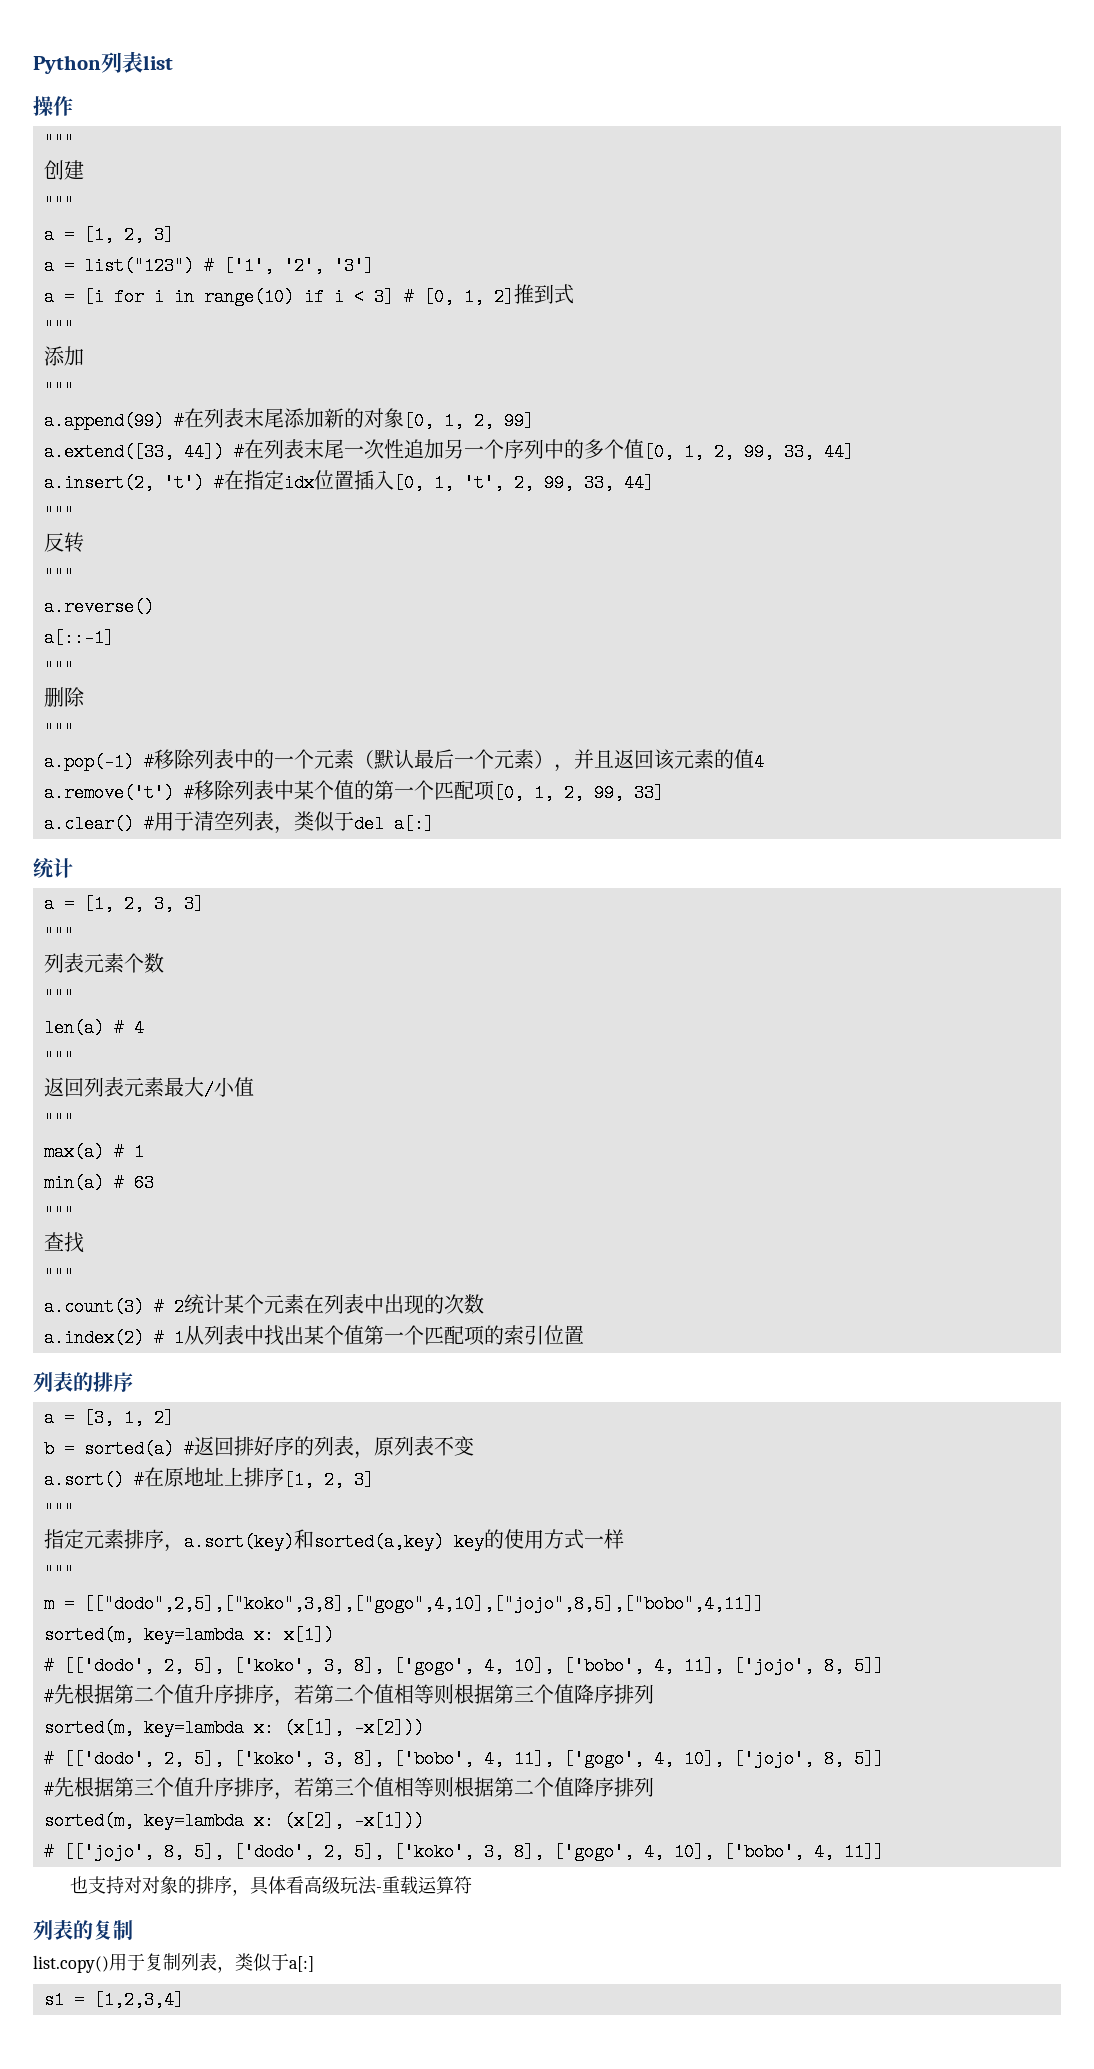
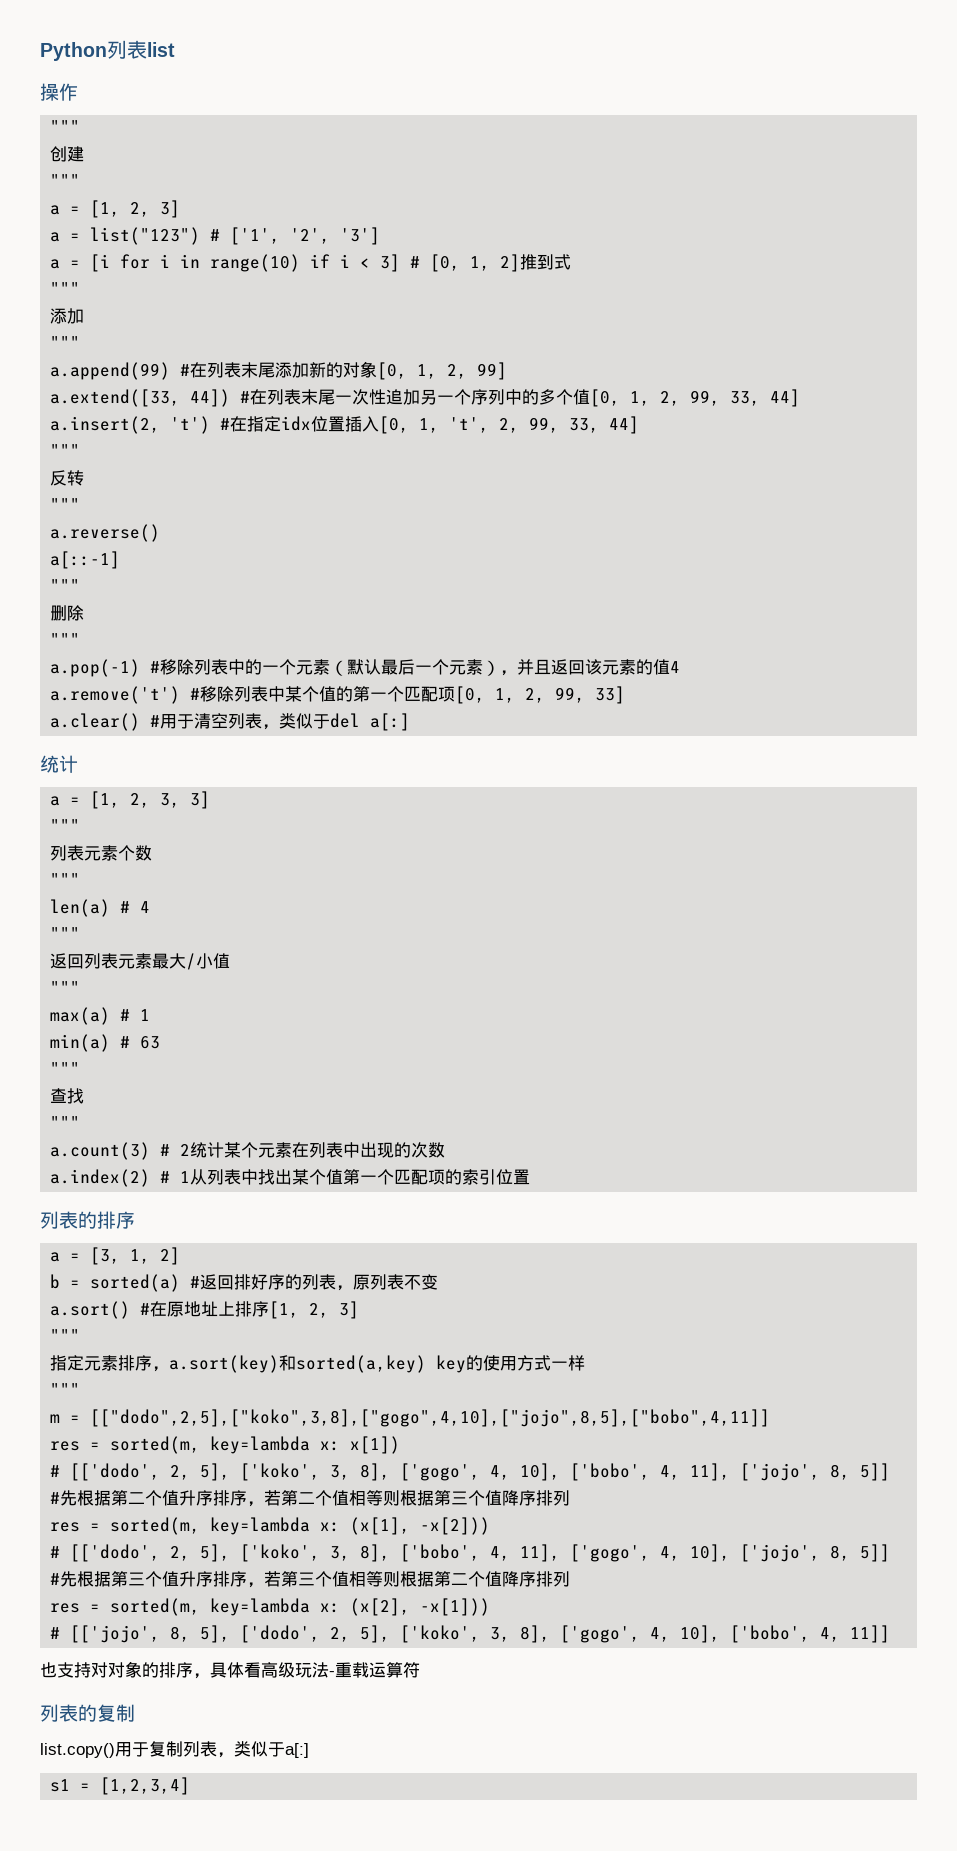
- sorted(m, key=lambda x: x[1])
+ res = sorted(m, key=lambda x: x[1])
- sorted(m, key=lambda x: (x[1], -x[2]))
+ res = sorted(m, key=lambda x: (x[1], -x[2]))
- sorted(m, key=lambda x: (x[2], -x[1]))
+ res = sorted(m, key=lambda x: (x[2], -x[1]))

